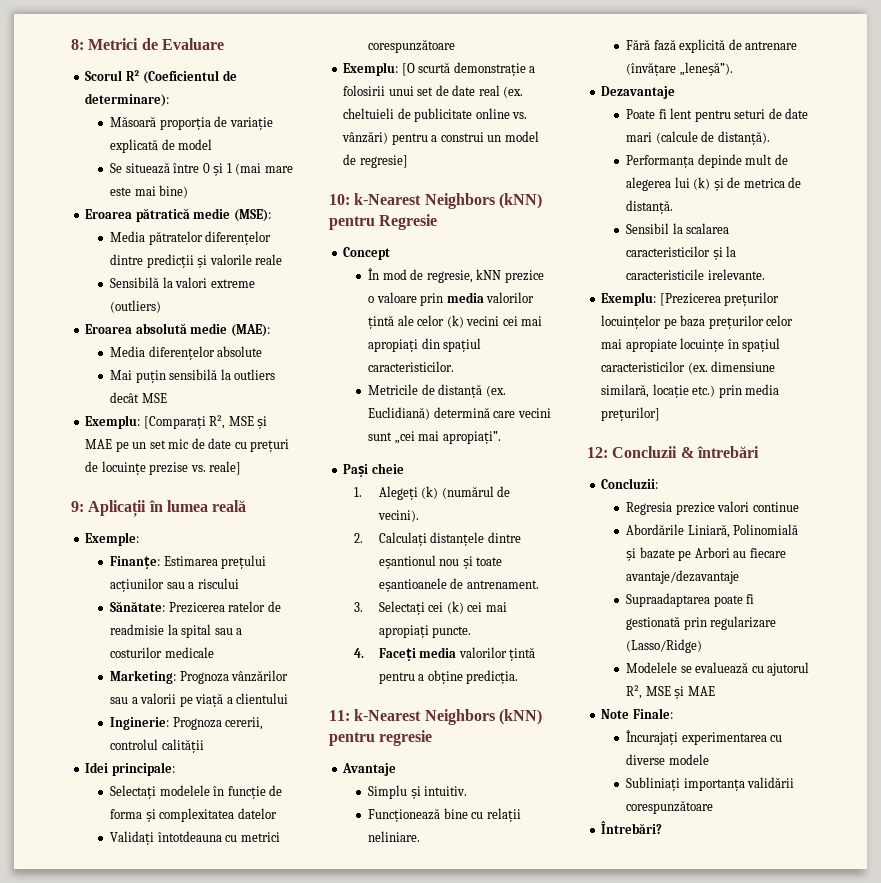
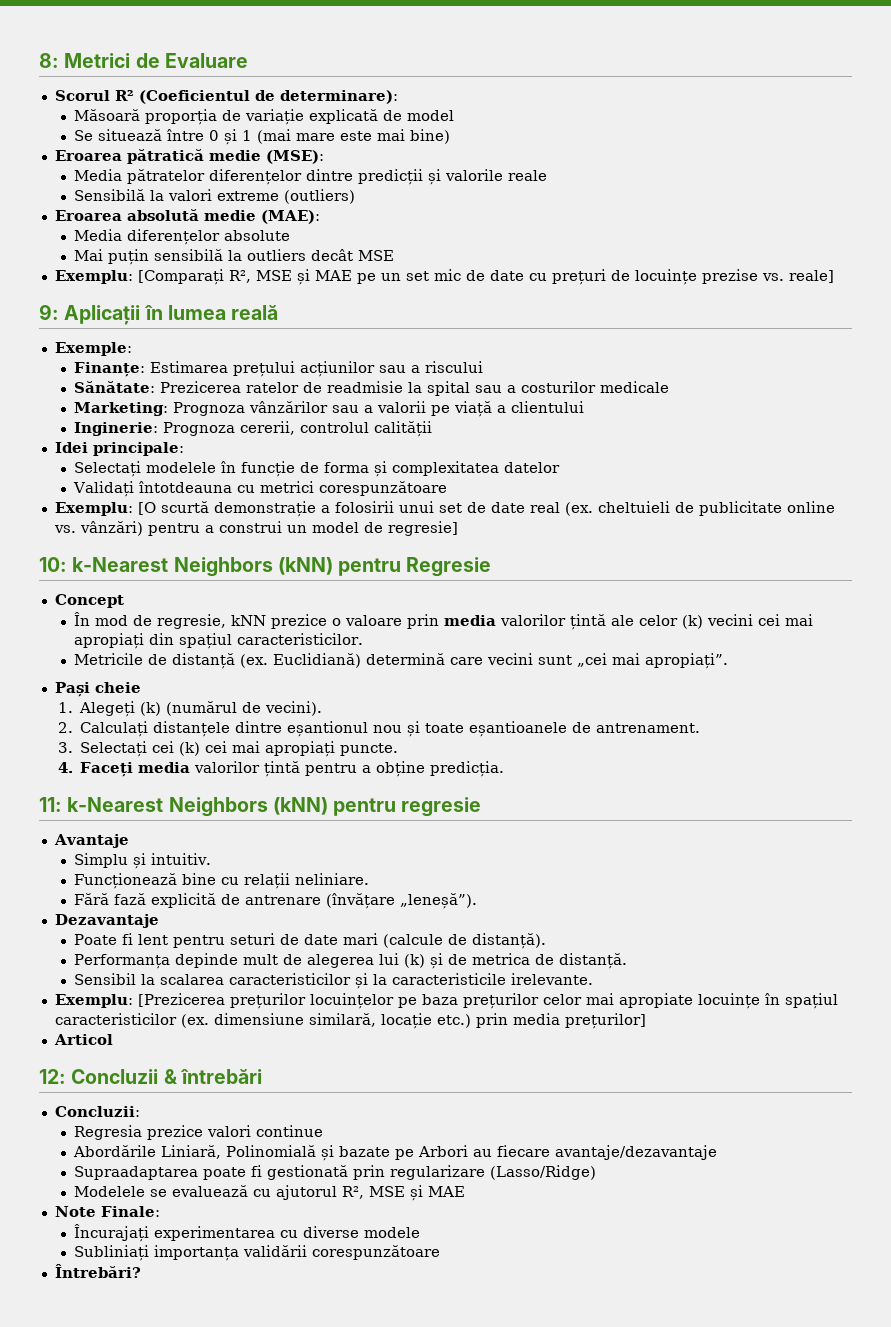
+ Articol

